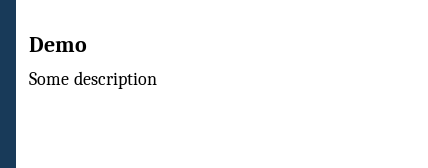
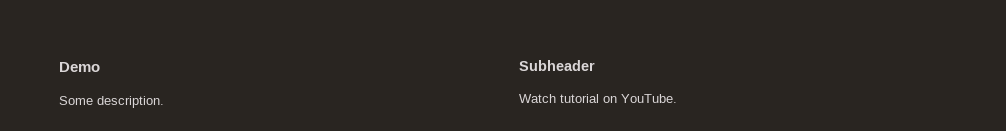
- Some description
+ Some description.
+ Subheader
+ Watch tutorial on YouTube.

